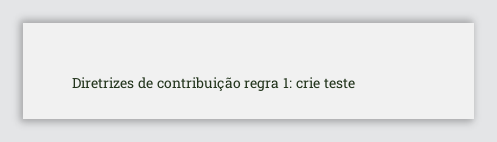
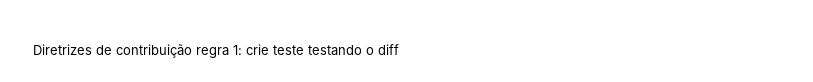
- Diretrizes de contribuição regra 1: crie teste
+ Diretrizes de contribuição regra 1: crie teste testando o diff

